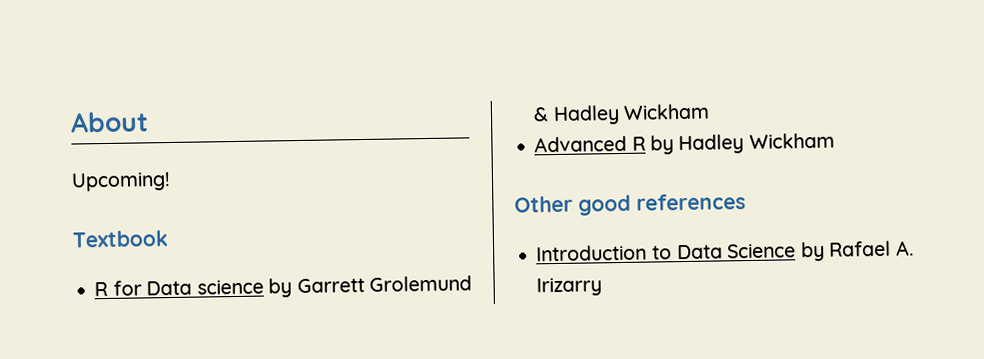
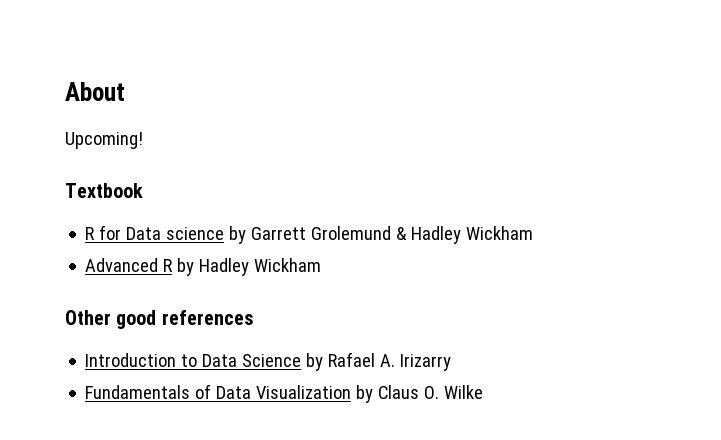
+ Fundamentals of Data Visualization by Claus O. Wilke

